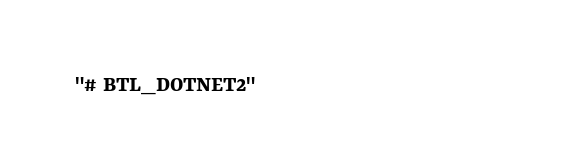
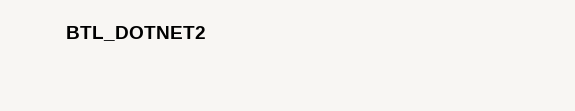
- "# BTL_DOTNET2"
+ BTL_DOTNET2

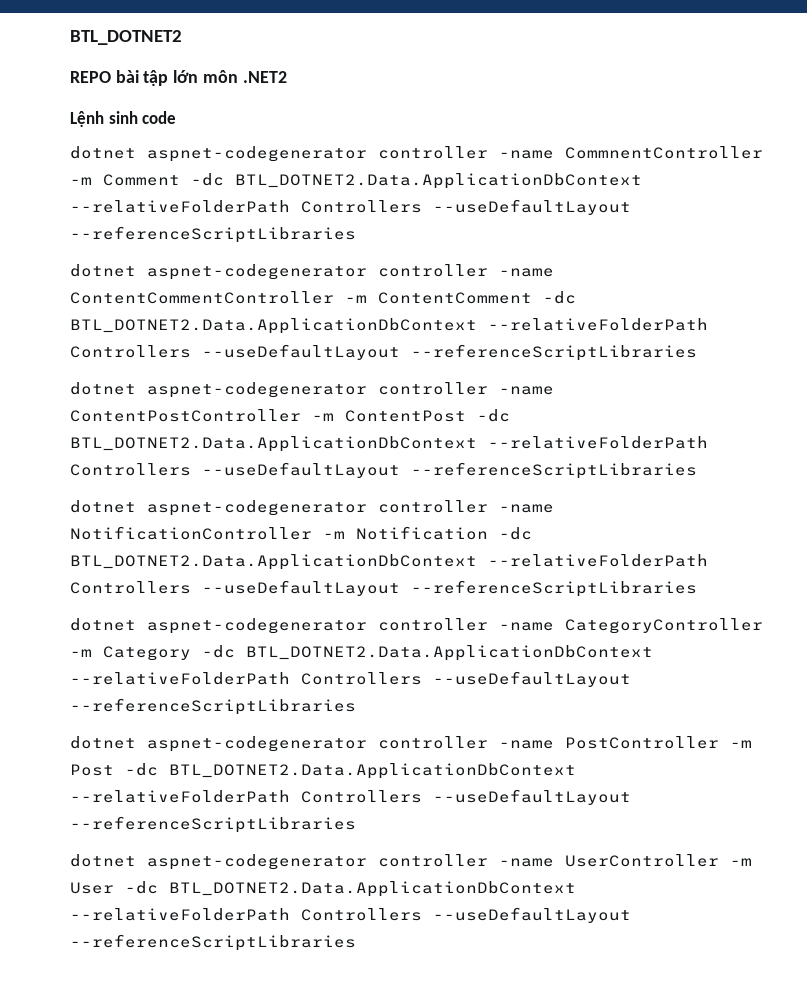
+ REPO bài tập lớn môn .NET2
+ Lệnh sinh code
+ dotnet aspnet-codegenerator controller -name CommnentController -m Comment -dc BTL_DOTNET2.Data.ApplicationDbContext --relativeFolderPath Controllers --useDefaultLayout --referenceScriptLibraries
+ dotnet aspnet-codegenerator controller -name ContentCommentController -m ContentComment -dc BTL_DOTNET2.Data.ApplicationDbContext --relativeFolderPath Controllers --useDefaultLayout --referenceScriptLibraries
+ dotnet aspnet-codegenerator controller -name ContentPostController -m ContentPost -dc BTL_DOTNET2.Data.ApplicationDbContext --relativeFolderPath Controllers --useDefaultLayout --referenceScriptLibraries
+ dotnet aspnet-codegenerator controller -name NotificationController -m Notification -dc BTL_DOTNET2.Data.ApplicationDbContext --relativeFolderPath Controllers --useDefaultLayout --referenceScriptLibraries
+ dotnet aspnet-codegenerator controller -name CategoryController -m Category -dc BTL_DOTNET2.Data.ApplicationDbContext --relativeFolderPath Controllers --useDefaultLayout --referenceScriptLibraries
+ dotnet aspnet-codegenerator controller -name PostController -m Post -dc BTL_DOTNET2.Data.ApplicationDbContext --relativeFolderPath Controllers --useDefaultLayout --referenceScriptLibraries
+ dotnet aspnet-codegenerator controller -name UserController -m User -dc BTL_DOTNET2.Data.ApplicationDbContext --relativeFolderPath Controllers --useDefaultLayout --referenceScriptLibraries

